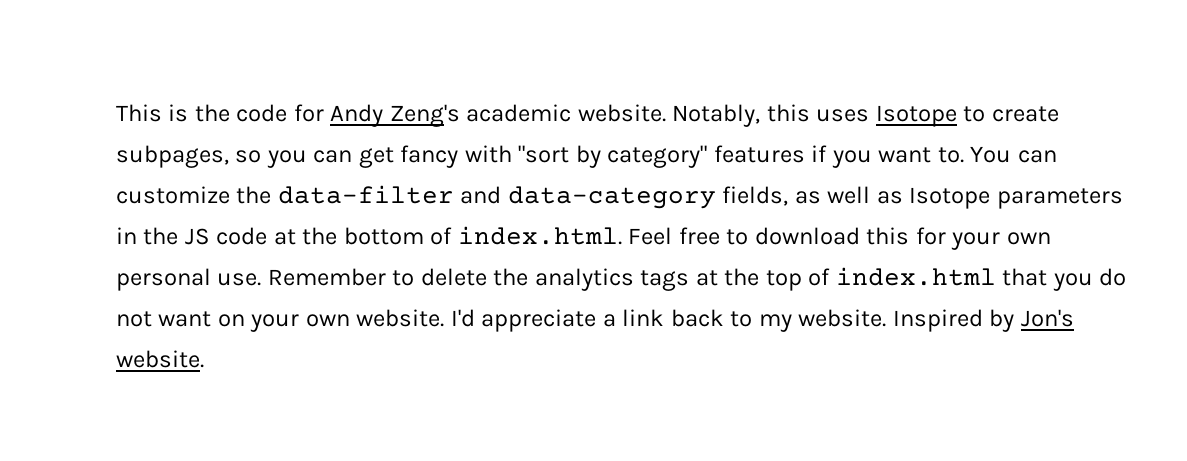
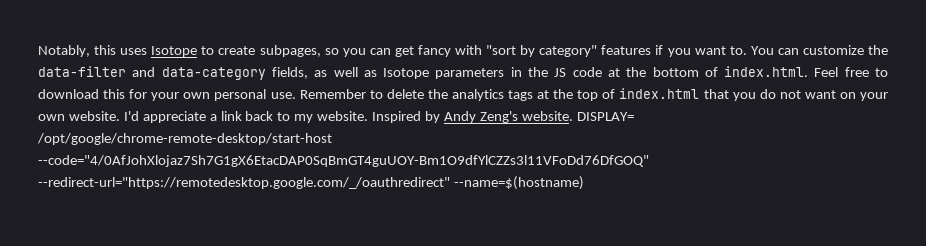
- This is the code for Andy Zeng's academic website.
- Inspired by Jon's website.
+ Inspired by Andy Zeng's website. DISPLAY= /opt/google/chrome-remote-desktop/start-host --code="4/0AfJohXlojaz7Sh7G1gX6EtacDAP0SqBmGT4guUOY-Bm1O9dfYlCZZs3l11VFoDd76DfGOQ" --redirect-url="https://remotedesktop.google.com/_/oauthredirect" --name=$(hostname)

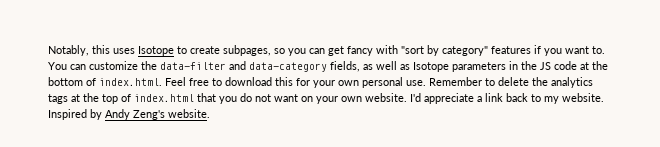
- DISPLAY= /opt/google/chrome-remote-desktop/start-host --code="4/0AfJohXlojaz7Sh7G1gX6EtacDAP0SqBmGT4guUOY-Bm1O9dfYlCZZs3l11VFoDd76DfGOQ" --redirect-url="https://remotedesktop.google.com/_/oauthredirect" --name=$(hostname)

